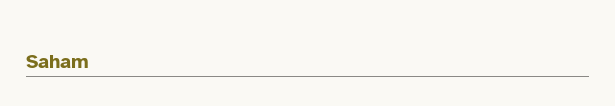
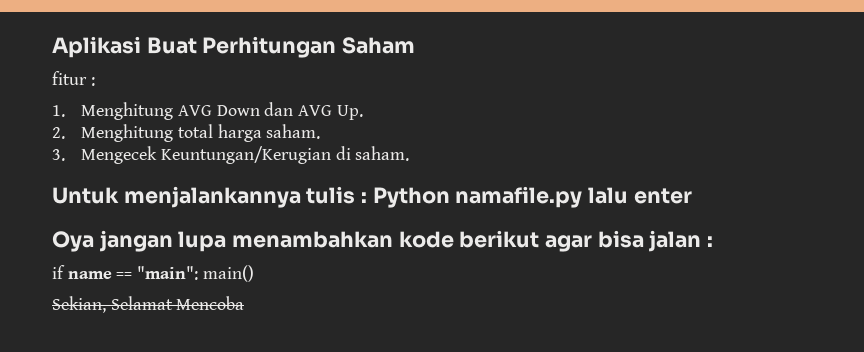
- Saham
+ Aplikasi Buat Perhitungan Saham
+ fitur :
+ 1. Menghitung AVG Down dan AVG Up.
+ 2. Menghitung total harga saham.
+ 3. Mengecek Keuntungan/Kerugian di saham.
+ Untuk menjalankannya tulis : Python namafile.py lalu enter
+ Oya jangan lupa menambahkan kode berikut agar bisa jalan :
+ if name == "main": main()
+ Sekian, Selamat Mencoba

